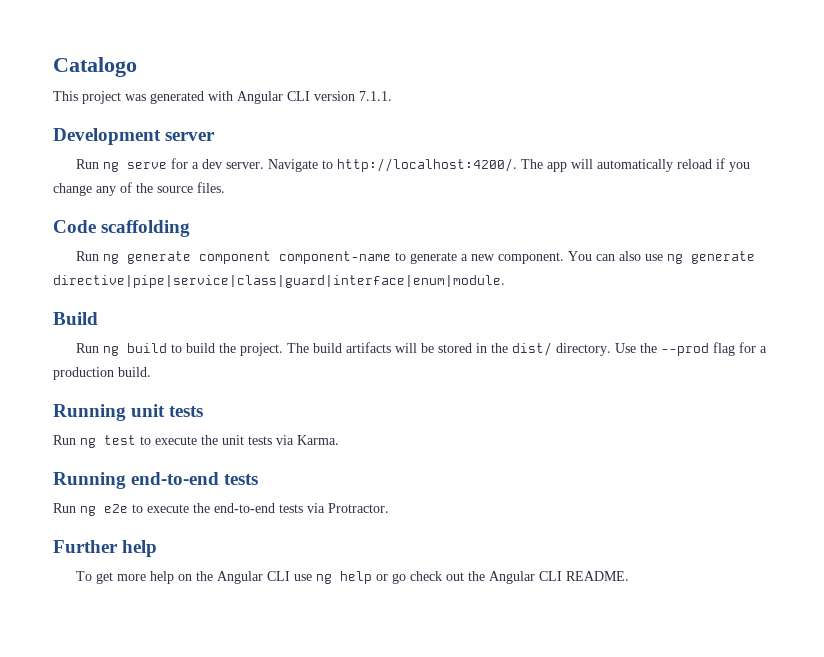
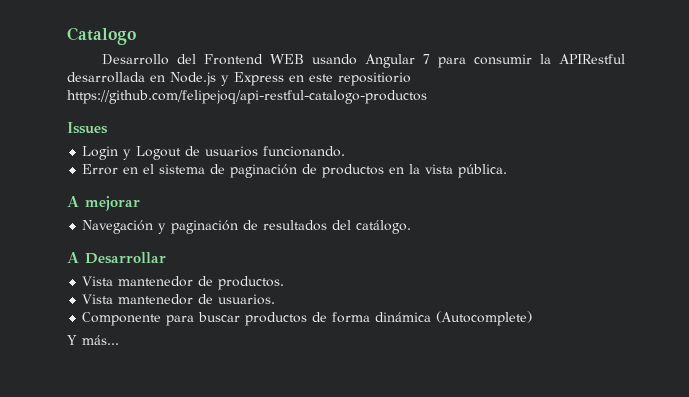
- This project was generated with Angular CLI version 7.1.1.
- Development server
- Run ng serve for a dev server. Navigate to http://localhost:4200/. The app will automatically reload if you change any of the source files.
- Code scaffolding
- Run ng generate component component-name to generate a new component. You can also use ng generate directive|pipe|service|class|guard|interface|enum|module.
- Build
- Run ng build to build the project. The build artifacts will be stored in the dist/ directory. Use the --prod flag for a production build.
- Running unit tests
- Run ng test to execute the unit tests via Karma.
- Running end-to-end tests
- Run ng e2e to execute the end-to-end tests via Protractor.
- Further help
- To get more help on the Angular CLI use ng help or go check out the Angular CLI README.
+ Desarrollo del Frontend WEB usando Angular 7 para consumir la APIRestful desarrollada en Node.js y Express en este repositiorio https://github.com/felipejoq/api-restful-catalogo-productos
+ Issues
+ Login y Logout de usuarios funcionando.
+ Error en el sistema de paginación de productos en la vista pública.
+ A mejorar
+ Navegación y paginación de resultados del catálogo.
+ A Desarrollar
+ Vista mantenedor de productos.
+ Vista mantenedor de usuarios.
+ Componente para buscar productos de forma dinámica (Autocomplete)
+ Y más...

